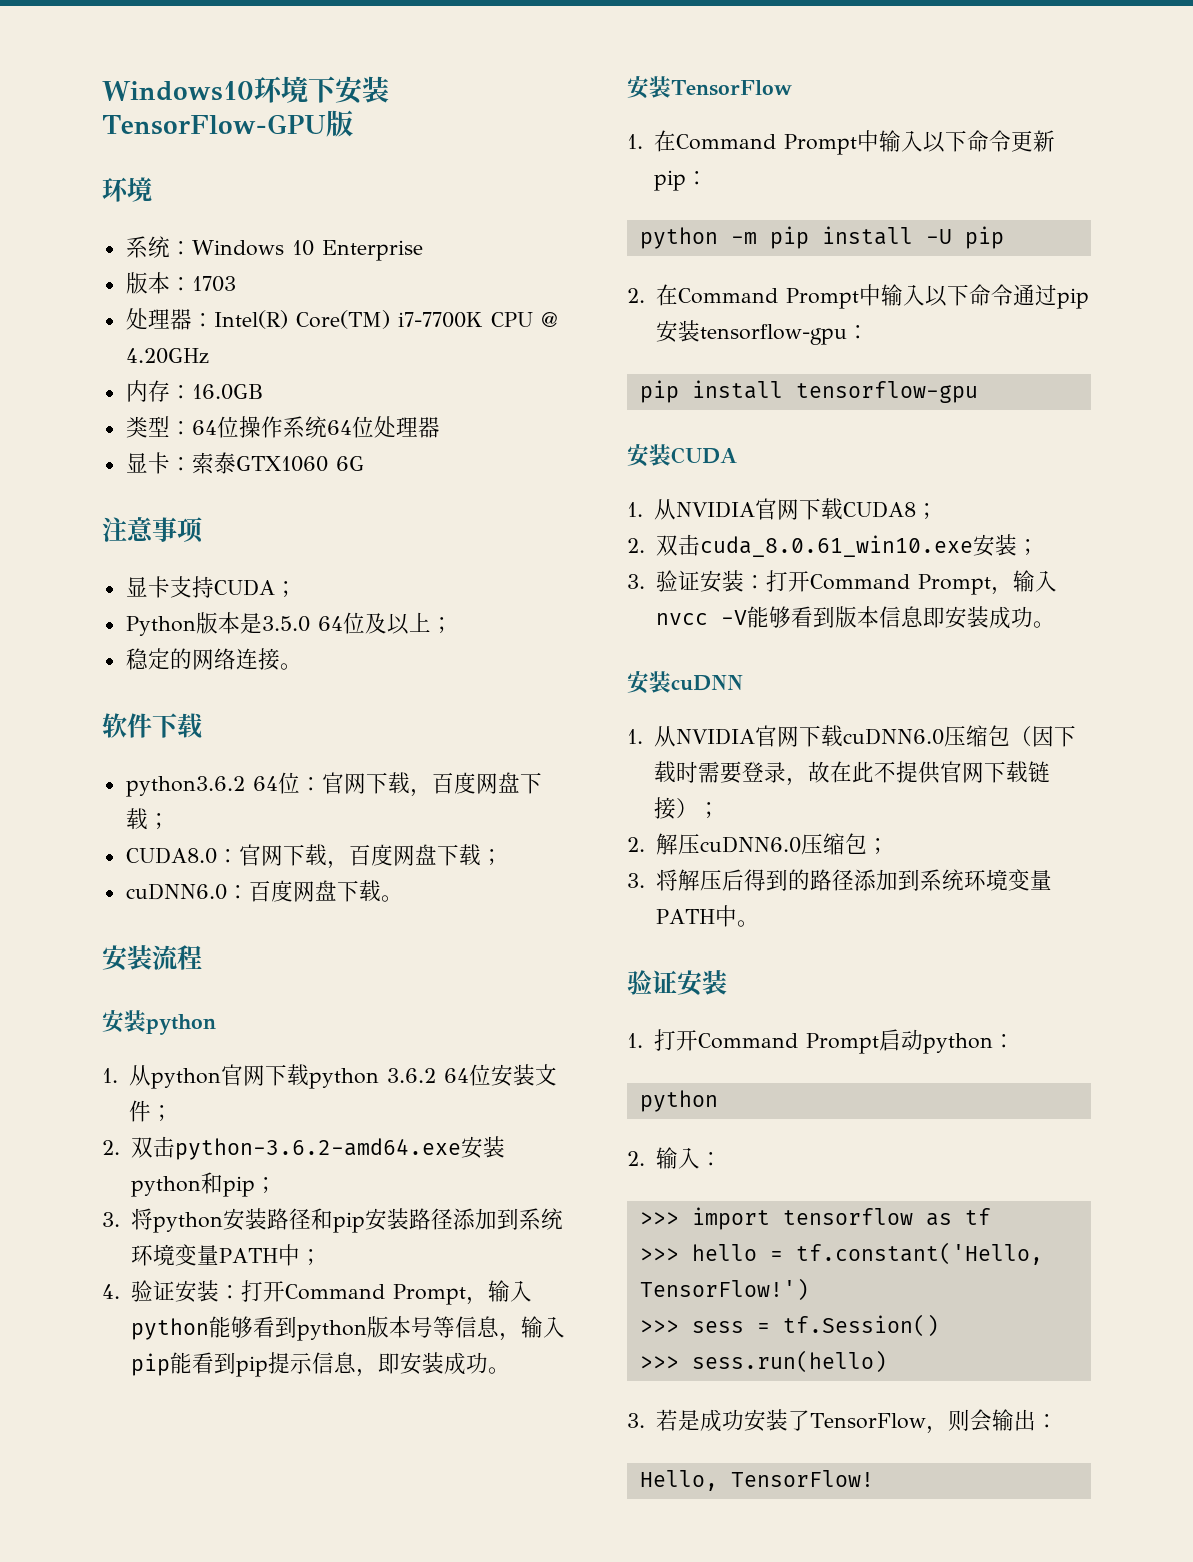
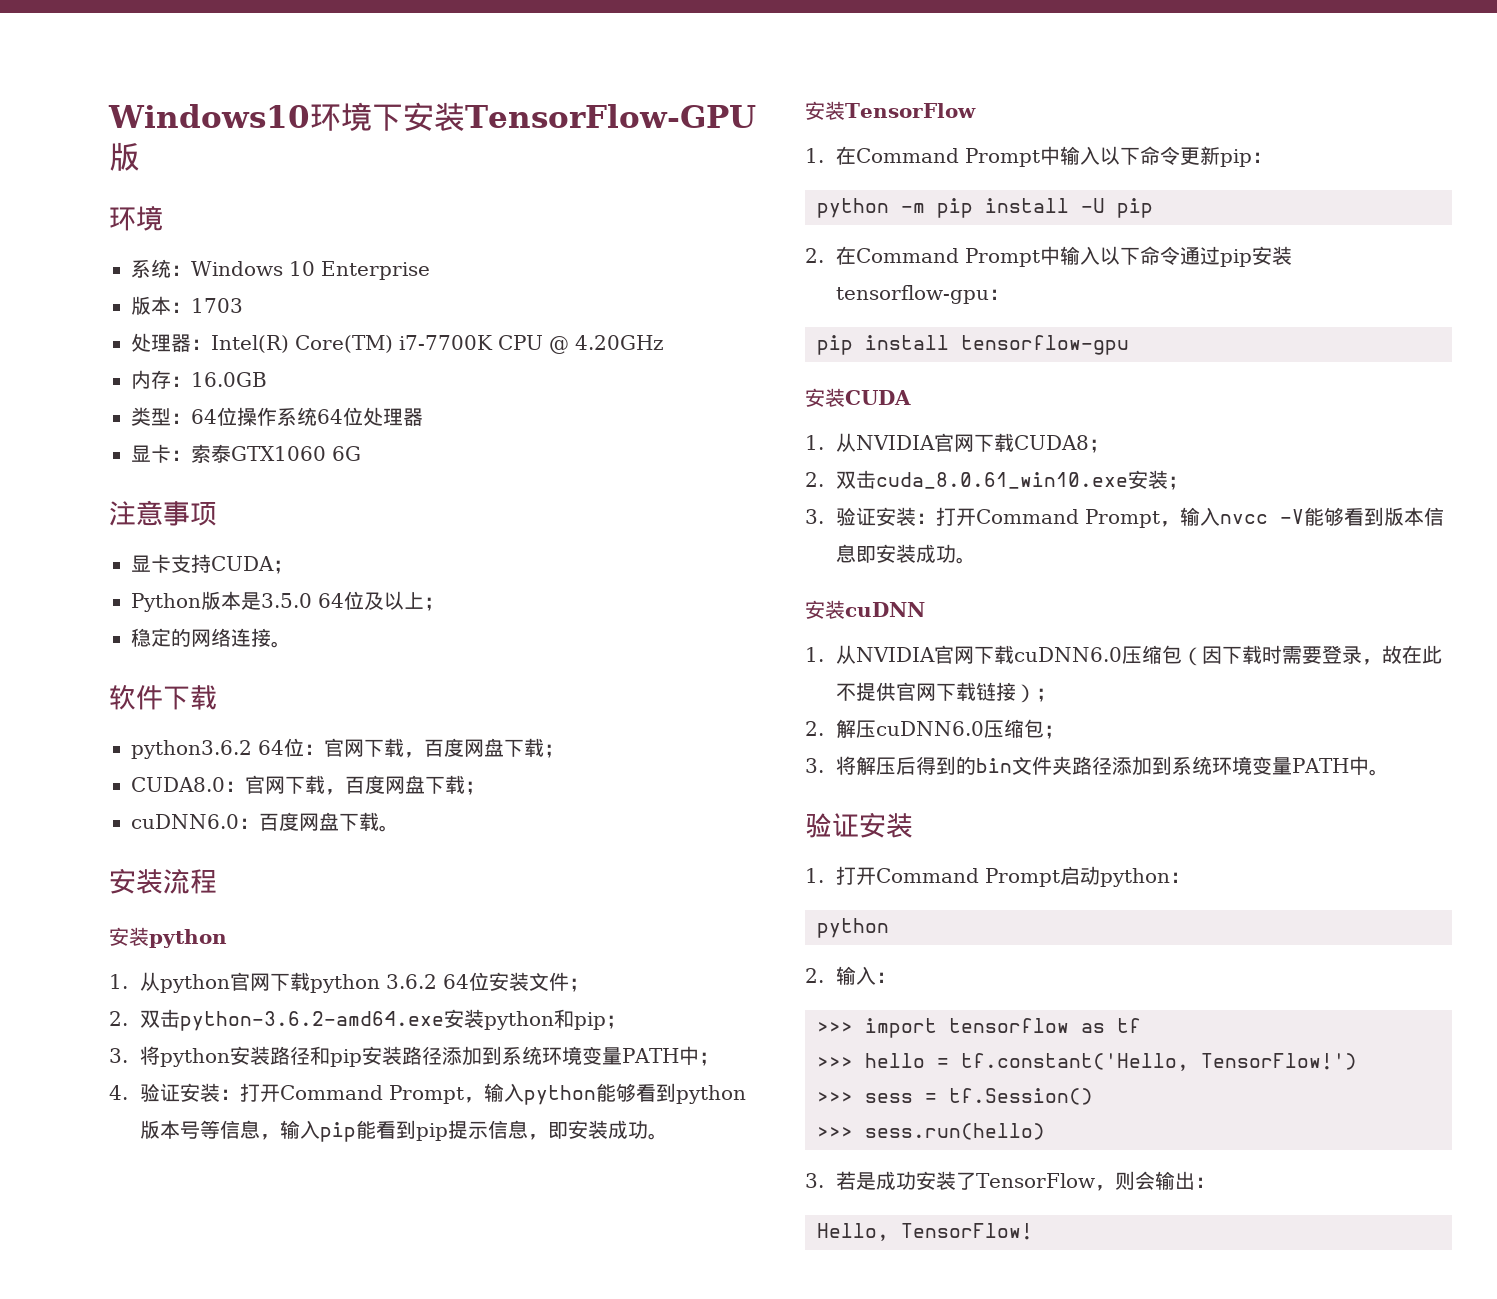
- 3.将解压后得到的路径添加到系统环境变量PATH中。
+ 3.将解压后得到的bin文件夹路径添加到系统环境变量PATH中。

